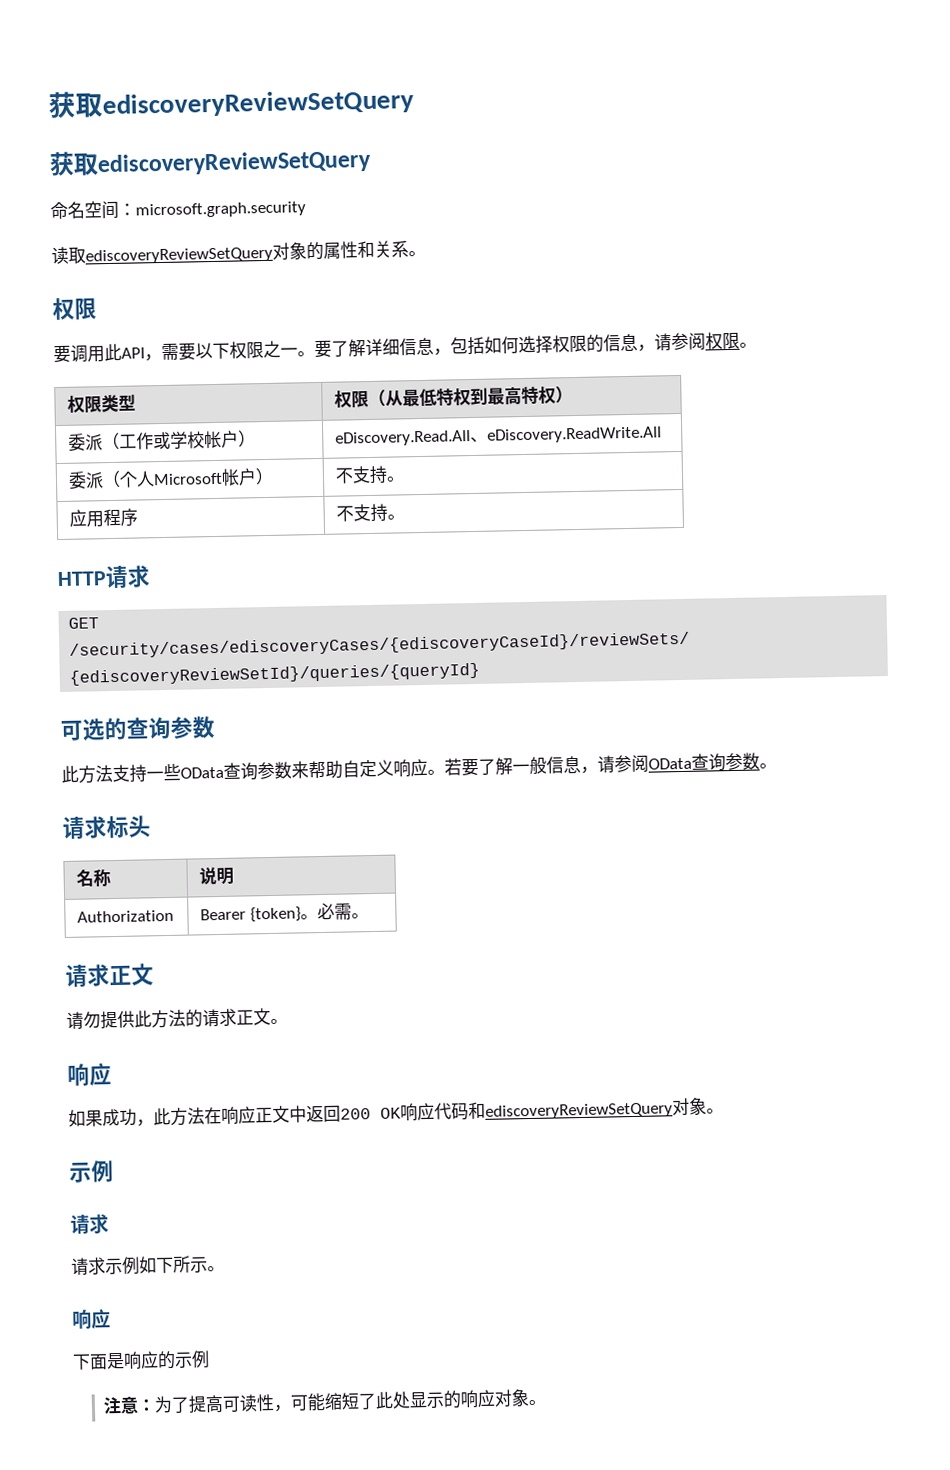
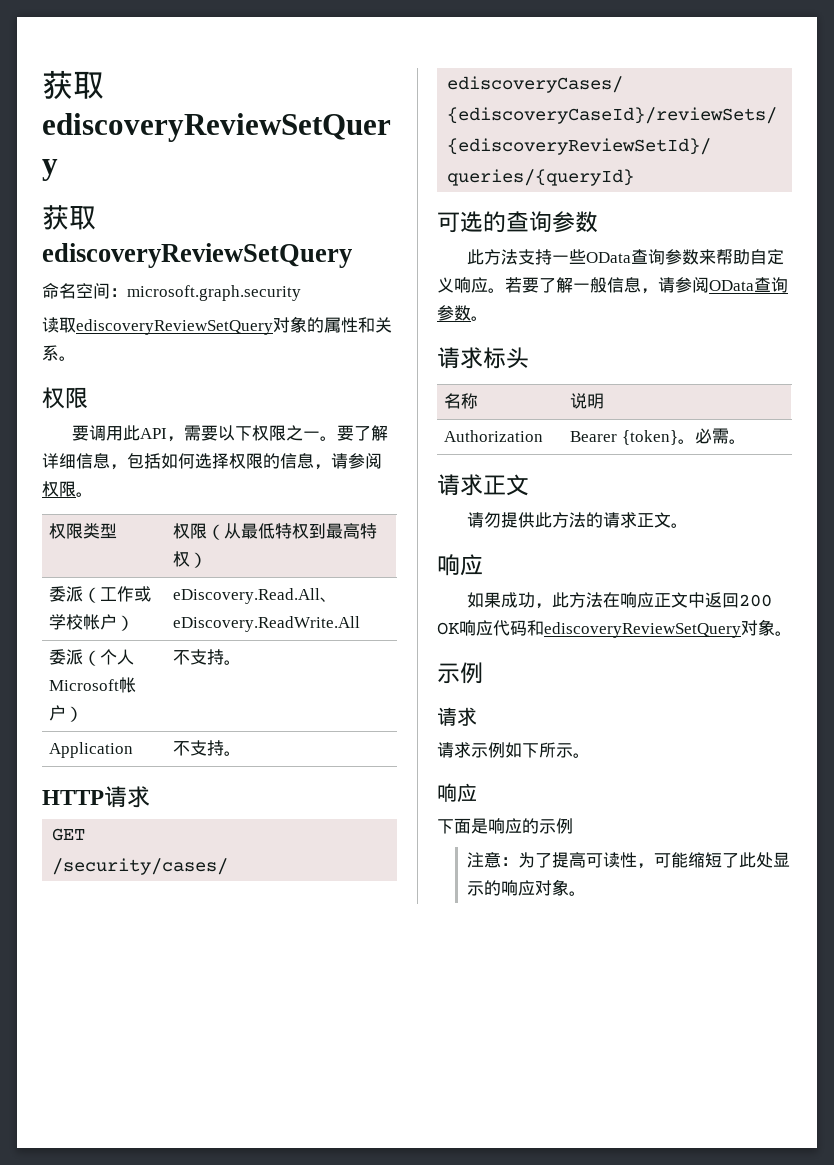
- 应用程序 | 不支持。
+ Application | 不支持。

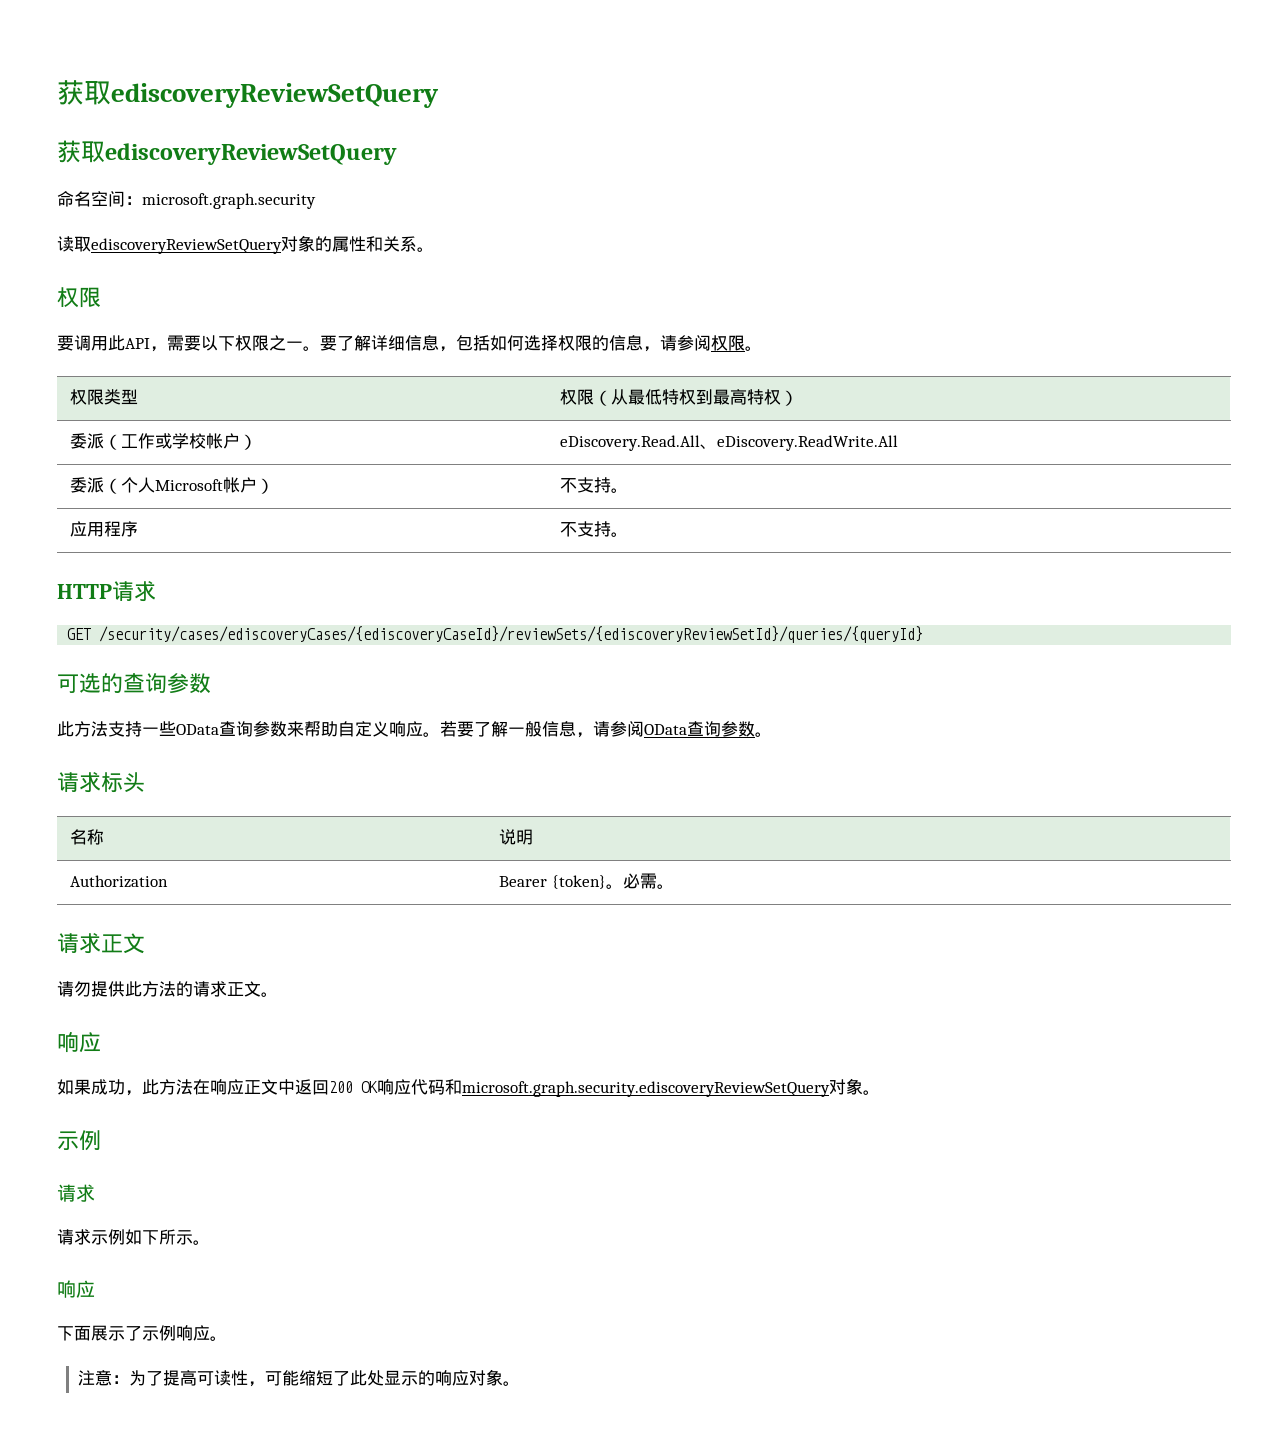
- Application | 不支持。
+ 应用程序 | 不支持。
- 如果成功，此方法在响应正文中返回200 OK响应代码和ediscoveryReviewSetQuery对象。
+ 如果成功，此方法在响应正文中返回200 OK响应代码和microsoft.graph.security.ediscoveryReviewSetQuery对象。
- 下面是响应的示例
+ 下面展示了示例响应。

